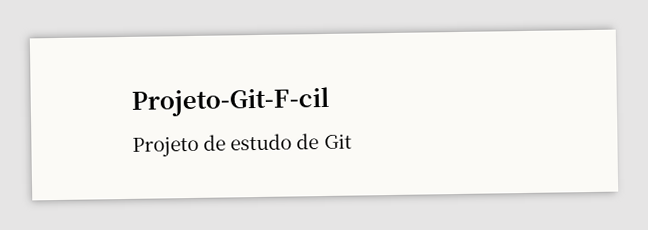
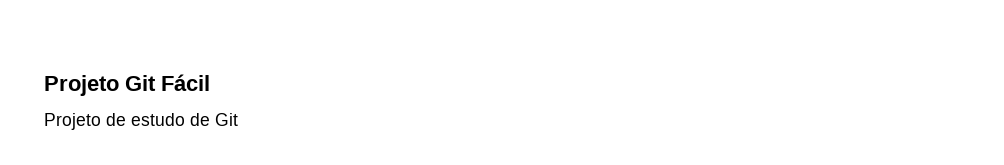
- Projeto-Git-F-cil
+ Projeto Git Fácil

